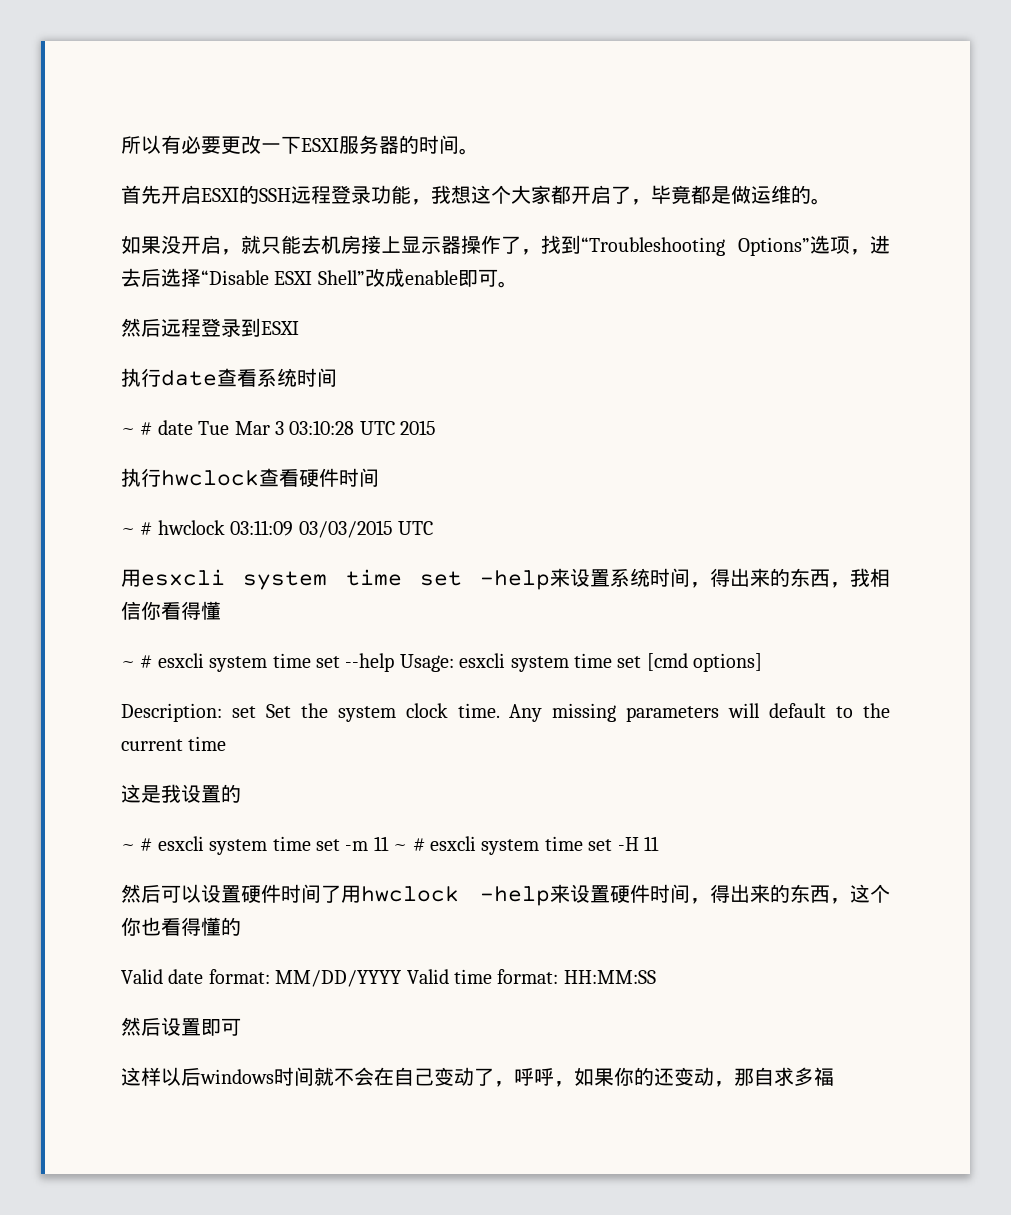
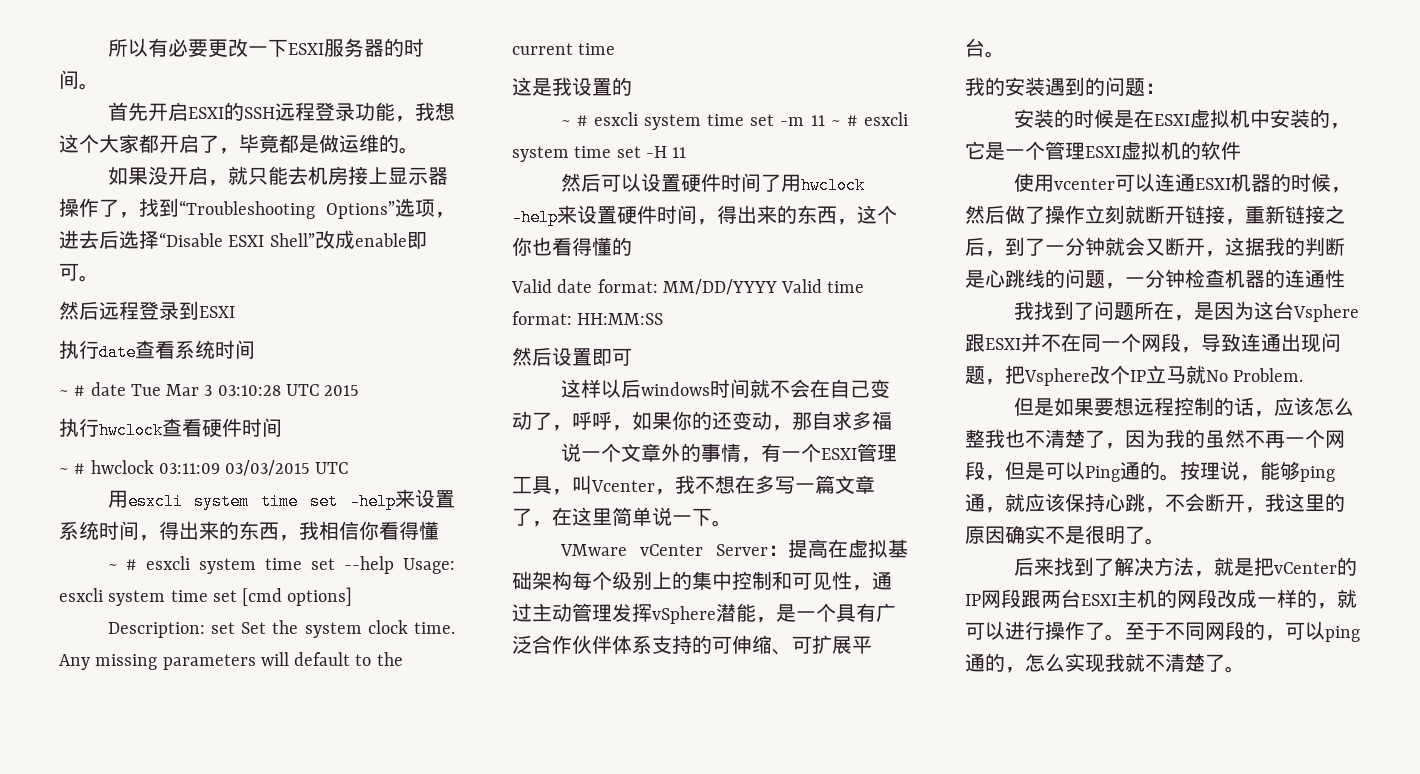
+ 说一个文章外的事情，有一个ESXI管理工具，叫Vcenter，我不想在多写一篇文章了，在这里简单说一下。
+ VMware vCenter Server：提高在虚拟基础架构每个级别上的集中控制和可见性，通过主动管理发挥vSphere潜能，是一个具有广泛合作伙伴体系支持的可伸缩、可扩展平台。
+ 我的安装遇到的问题：
+ 安装的时候是在ESXI虚拟机中安装的，它是一个管理ESXI虚拟机的软件
+ 使用vcenter可以连通ESXI机器的时候，然后做了操作立刻就断开链接，重新链接之后，到了一分钟就会又断开，这据我的判断是心跳线的问题，一分钟检查机器的连通性
+ 我找到了问题所在，是因为这台Vsphere跟ESXI并不在同一个网段，导致连通出现问题，把Vsphere改个IP立马就No Problem.
+ 但是如果要想远程控制的话，应该怎么整我也不清楚了，因为我的虽然不再一个网段，但是可以Ping通的。按理说，能够ping通，就应该保持心跳，不会断开，我这里的原因确实不是很明了。
+ 后来找到了解决方法，就是把vCenter的IP网段跟两台ESXI主机的网段改成一样的，就可以进行操作了。至于不同网段的，可以ping通的，怎么实现我就不清楚了。

